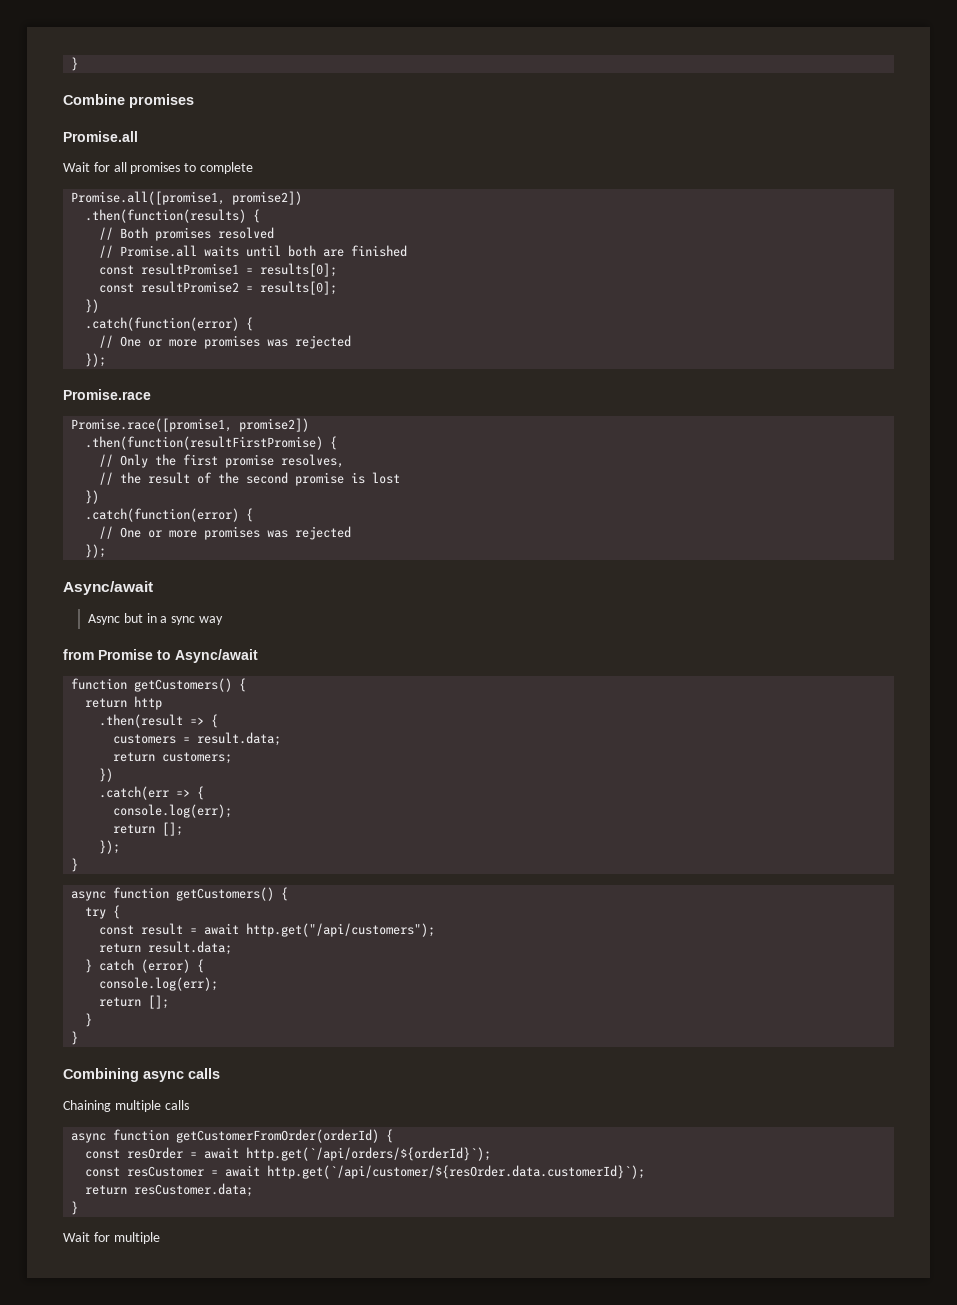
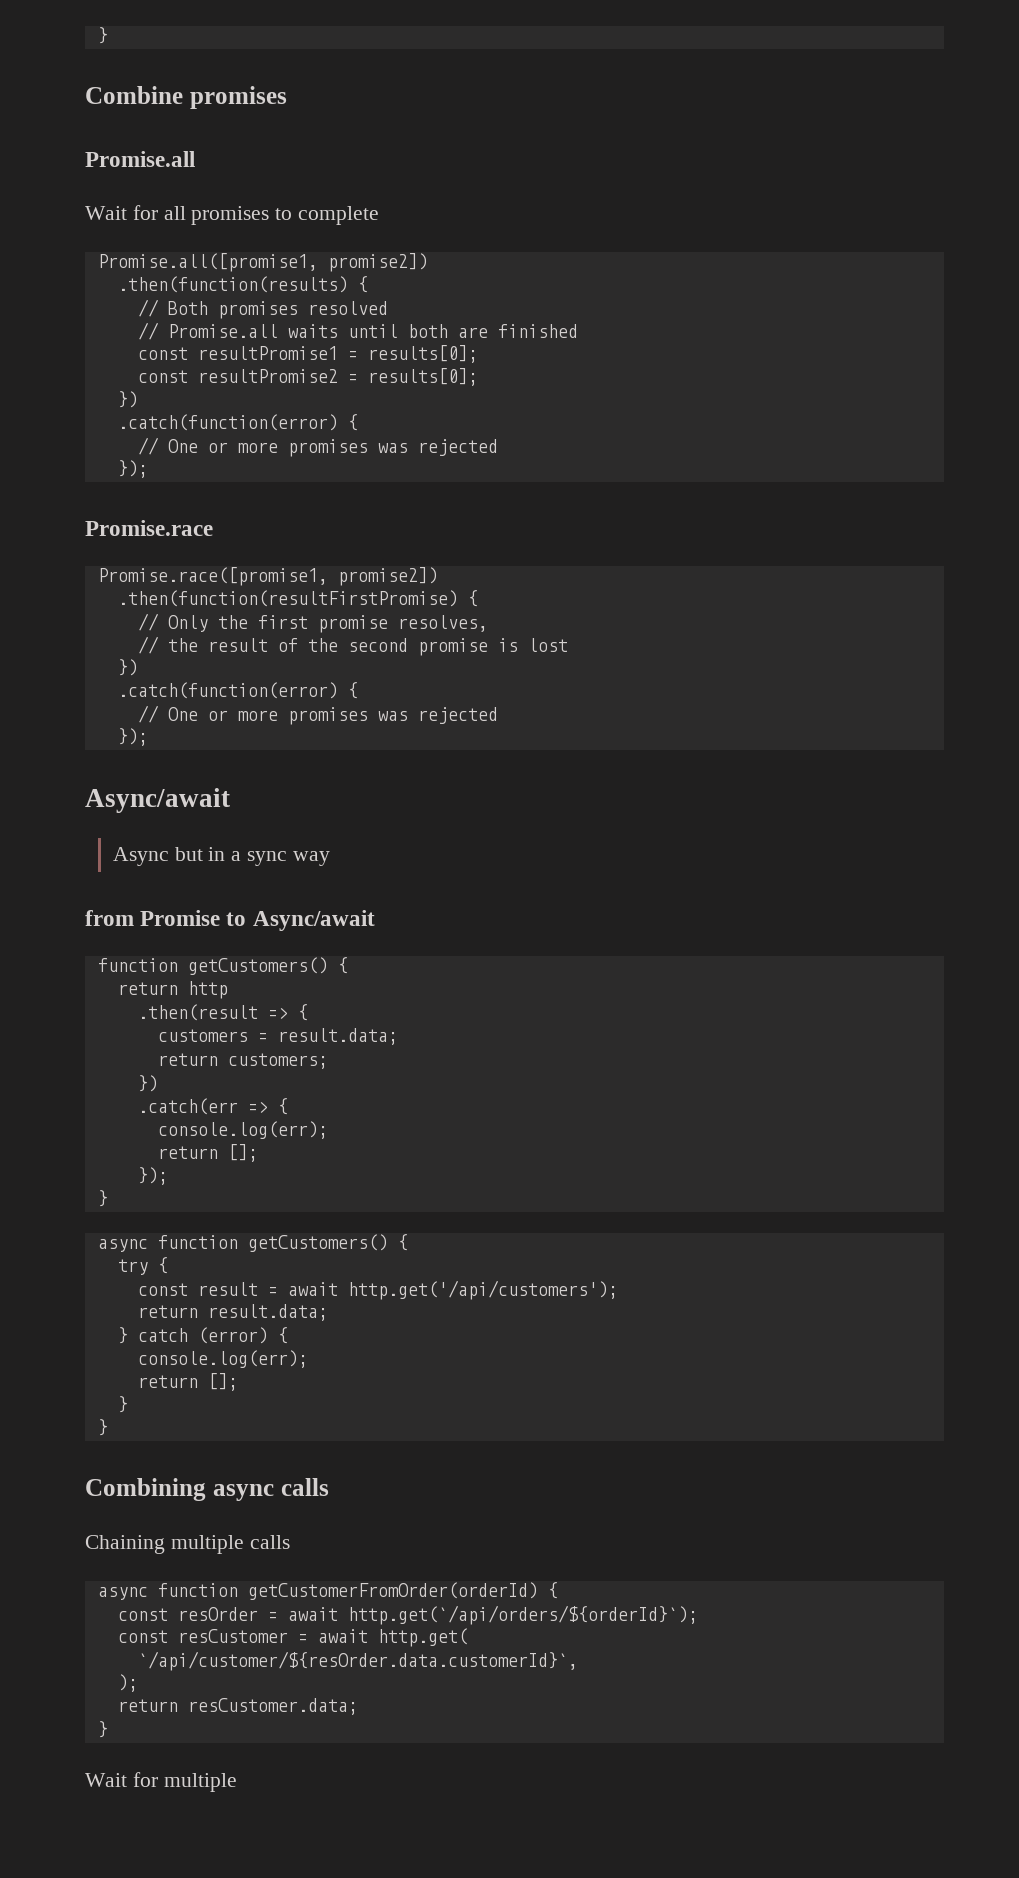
- const result = await http.get("/api/customers");
+ const result = await http.get('/api/customers');
- const resCustomer = await http.get(`/api/customer/${resOrder.data.customerId}`);
+ const resCustomer = await http.get(
+ `/api/customer/${resOrder.data.customerId}`,
+ );

